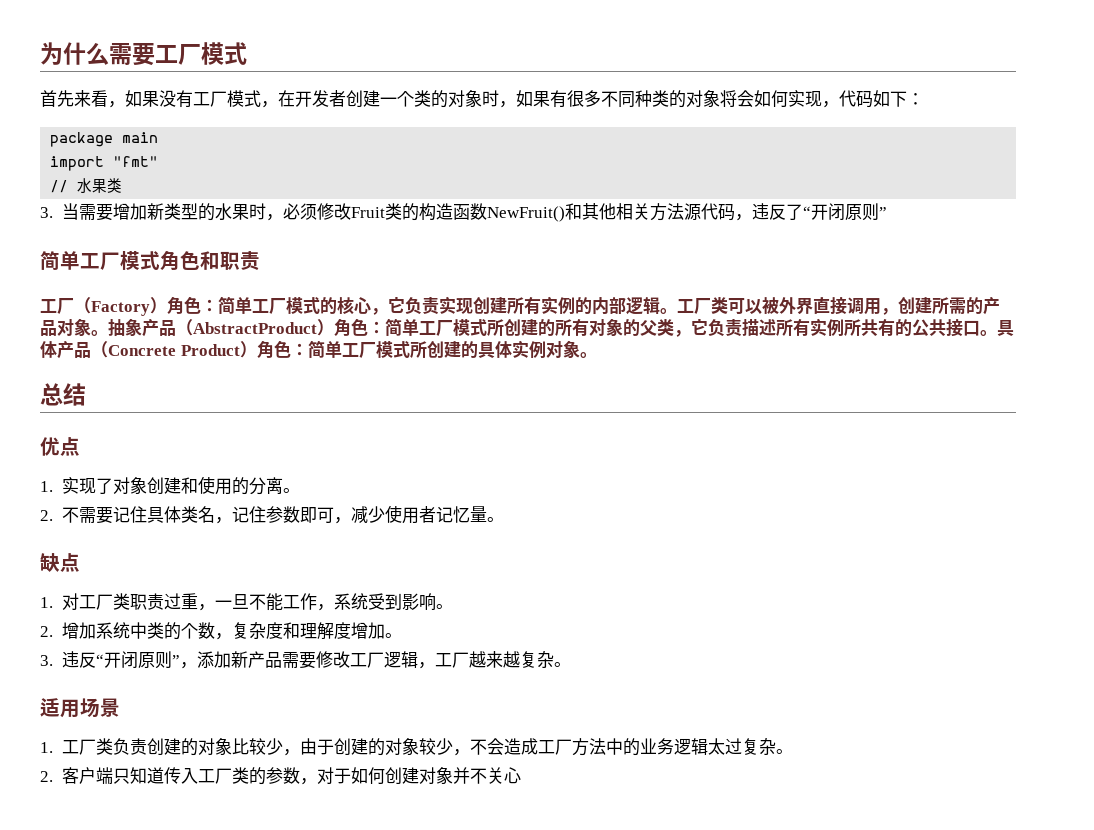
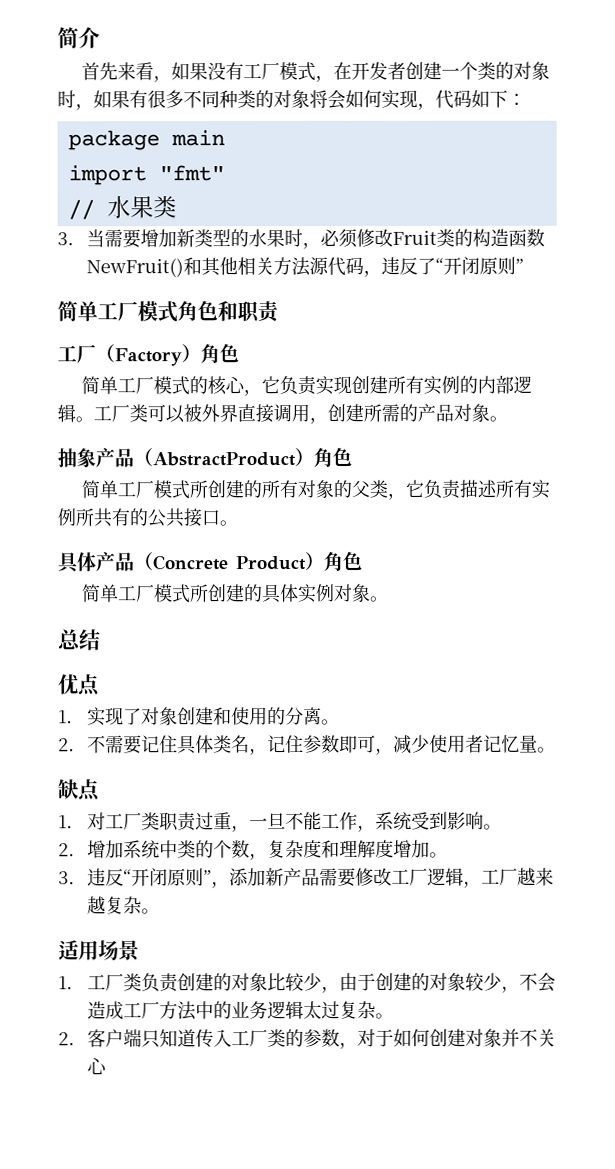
- 为什么需要工厂模式
+ 简介
- 工厂（Factory）角色：简单工厂模式的核心，它负责实现创建所有实例的内部逻辑。
+ 工厂（Factory）角色
+ 简单工厂模式的核心，它负责实现创建所有实例的内部逻辑。
- 工厂类可以被外界直接调用，创建所需的产品对象。抽象产品（AbstractProduct）角色：简单工厂模式所创建的所有对象的父类，它负责描述所有实例所共有的公共接口。具体产品（Concrete Product）角色：简单工厂模式所创建的具体实例对象。
+ 工厂类可以被外界直接调用，创建所需的产品对象。
+ 抽象产品（AbstractProduct）角色
+ 简单工厂模式所创建的所有对象的父类，它负责描述所有实例所共有的公共接口。
+ 具体产品（Concrete Product）角色
+ 简单工厂模式所创建的具体实例对象。

